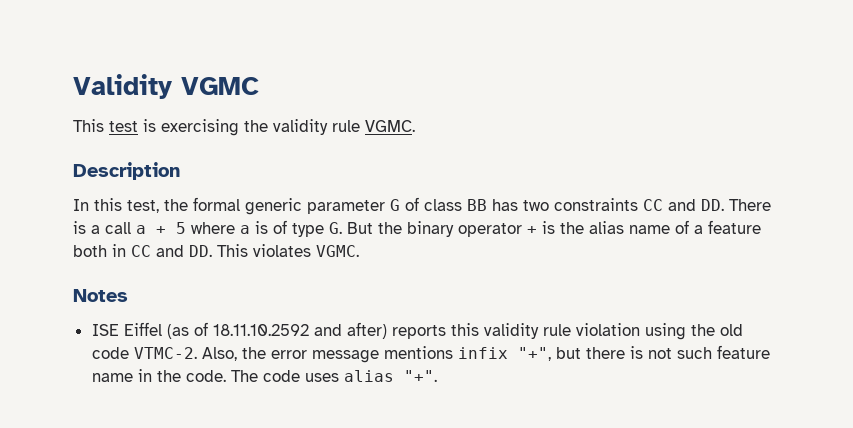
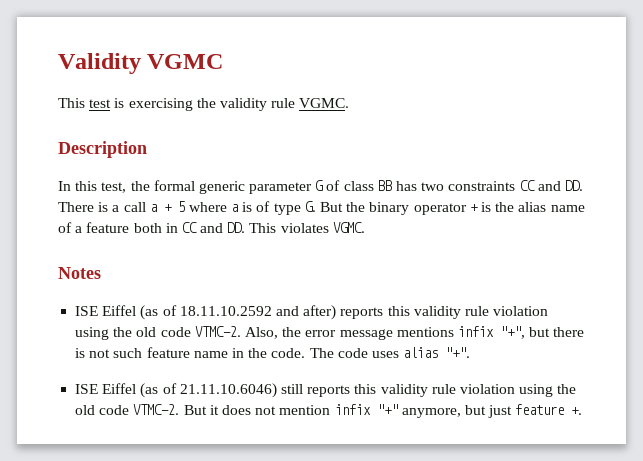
+ ISE Eiffel (as of 21.11.10.6046) still reports this validity rule violation using the old code VTMC-2. But it does not mention infix "+" anymore, but just feature +.

